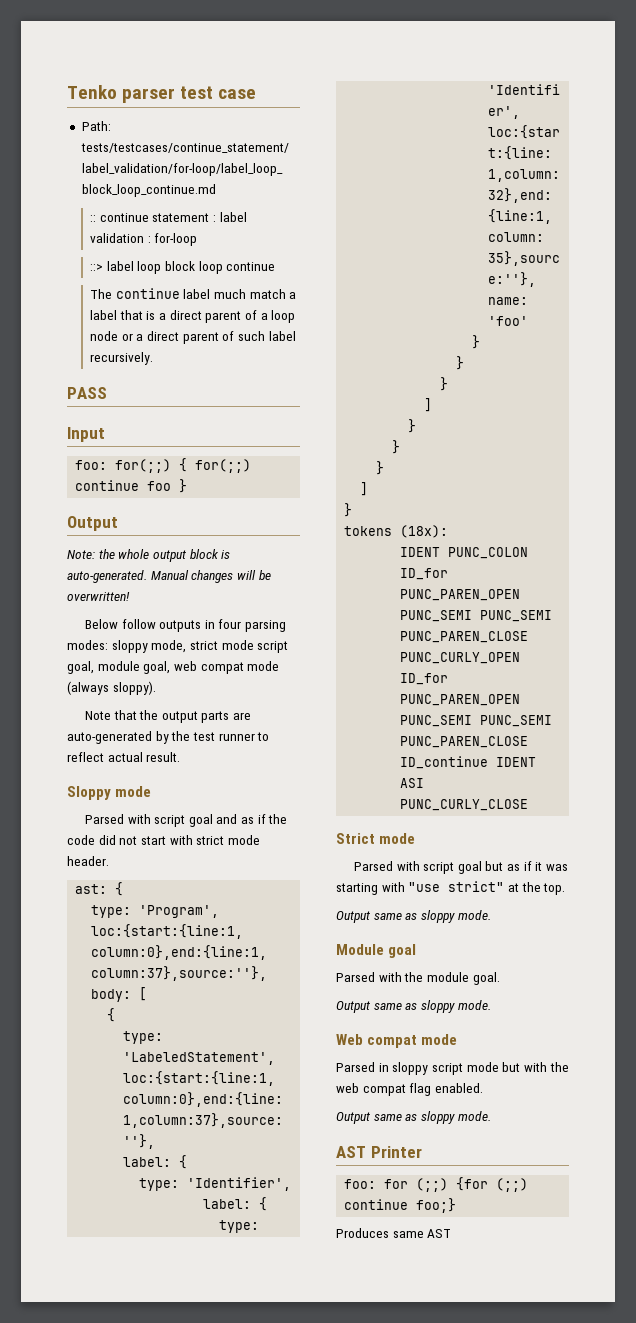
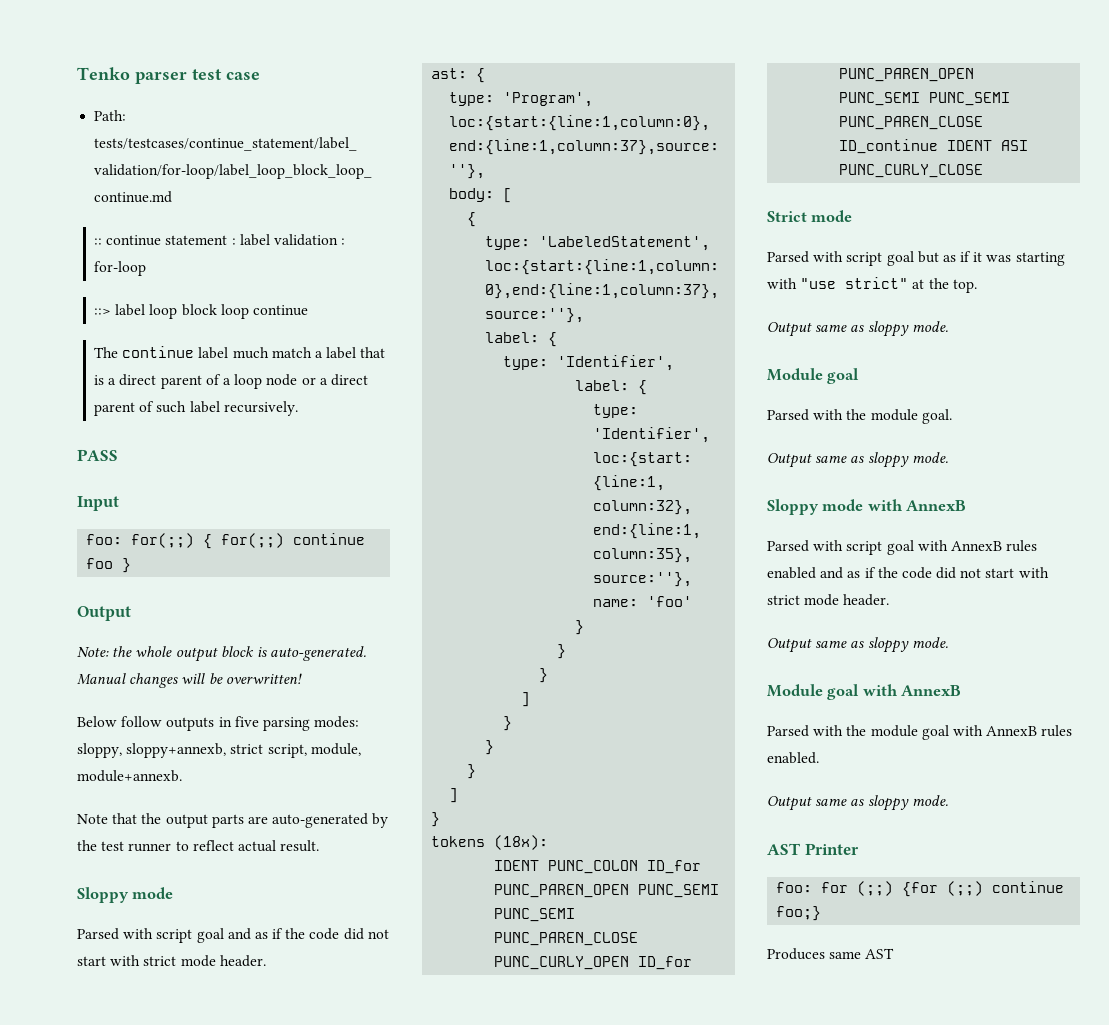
- Below follow outputs in four parsing modes: sloppy mode, strict mode script goal, module goal, web compat mode (always sloppy).
+ Below follow outputs in five parsing modes: sloppy, sloppy+annexb, strict script, module, module+annexb.
- Web compat mode
- Parsed in sloppy script mode but with the web compat flag enabled.
+ Sloppy mode with AnnexB
+ Parsed with script goal with AnnexB rules enabled and as if the code did not start with strict mode header.
+ Output same as sloppy mode.
+ Module goal with AnnexB
+ Parsed with the module goal with AnnexB rules enabled.

